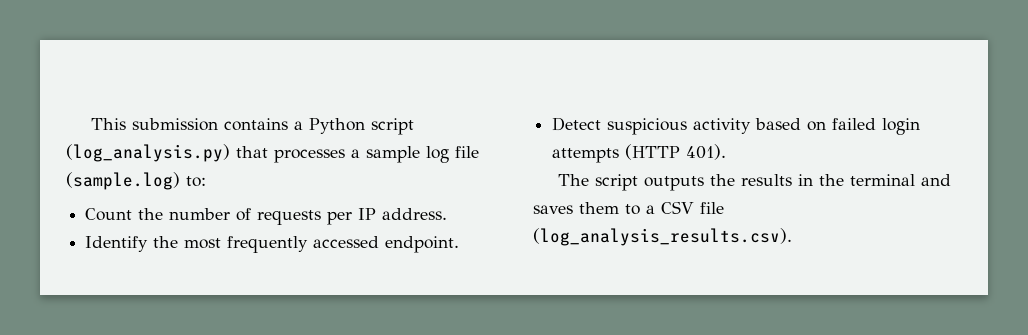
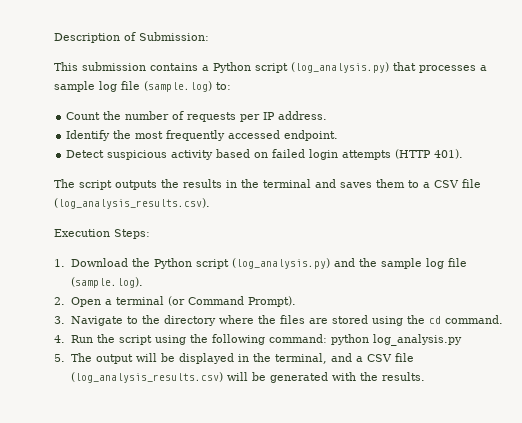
+ Description of Submission:
+ Execution Steps:
+ 1. Download the Python script (log_analysis.py) and the sample log file (sample.log).
+ 2. Open a terminal (or Command Prompt).
+ 3. Navigate to the directory where the files are stored using the cd command.
+ 4. Run the script using the following command: python log_analysis.py
+ 5. The output will be displayed in the terminal, and a CSV file (log_analysis_results.csv) will be generated with the results.

